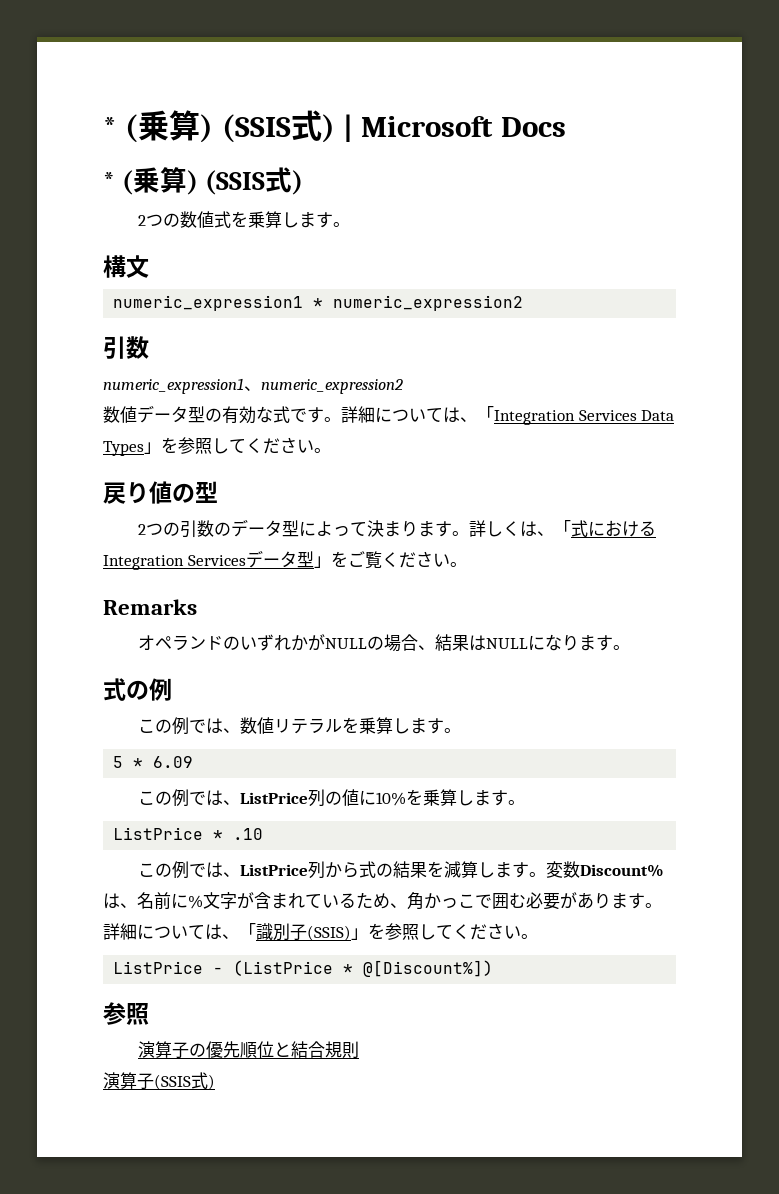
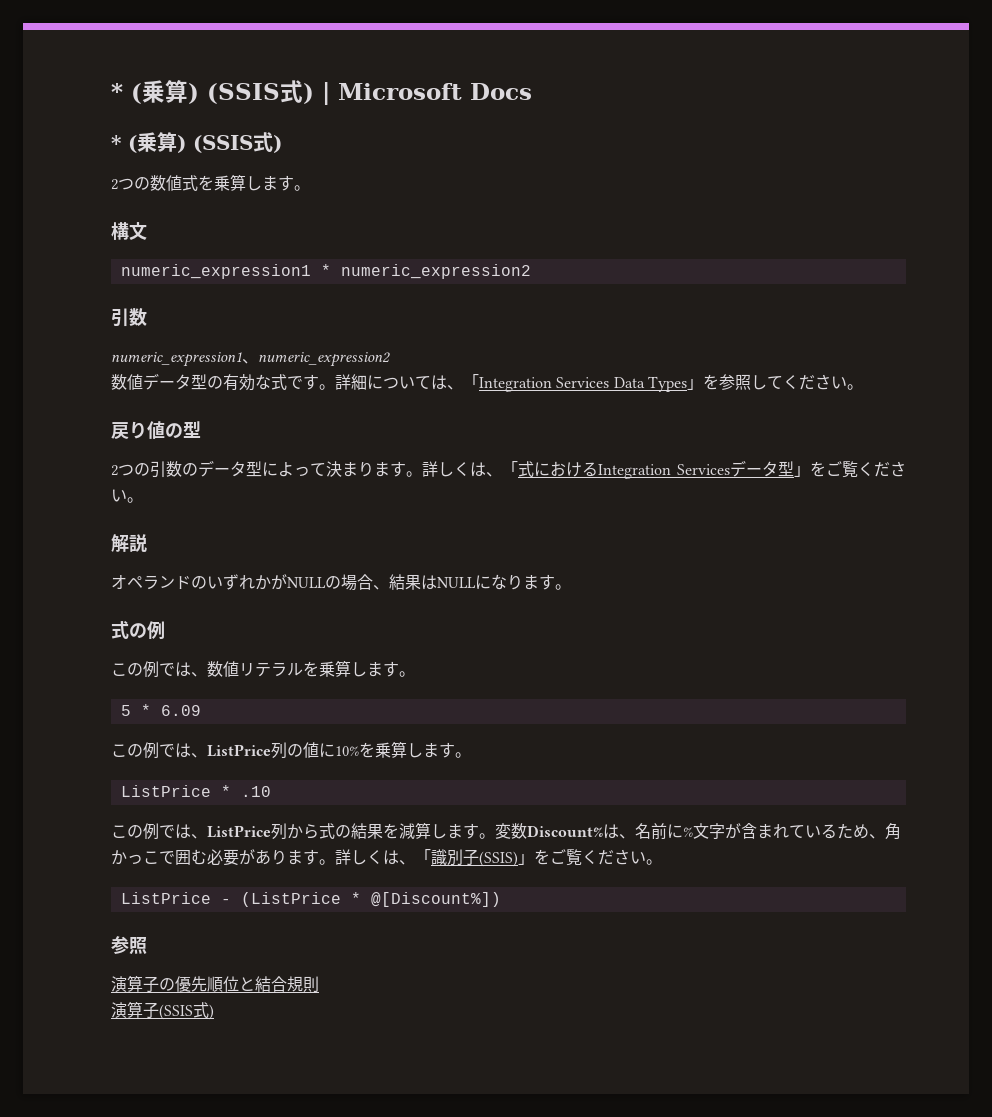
- Remarks
+ 解説
- 詳細については、「識別子(SSIS)」を参照してください。
+ 詳しくは、「識別子(SSIS)」をご覧ください。

